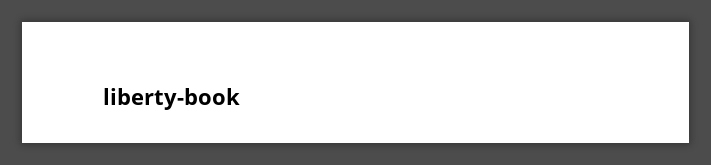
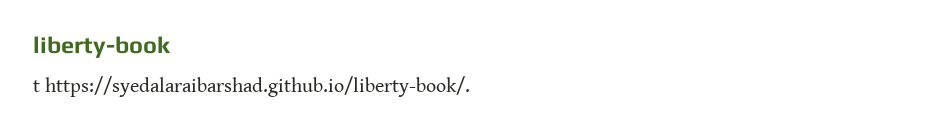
+ t https://syedalaraibarshad.github.io/liberty-book/.

